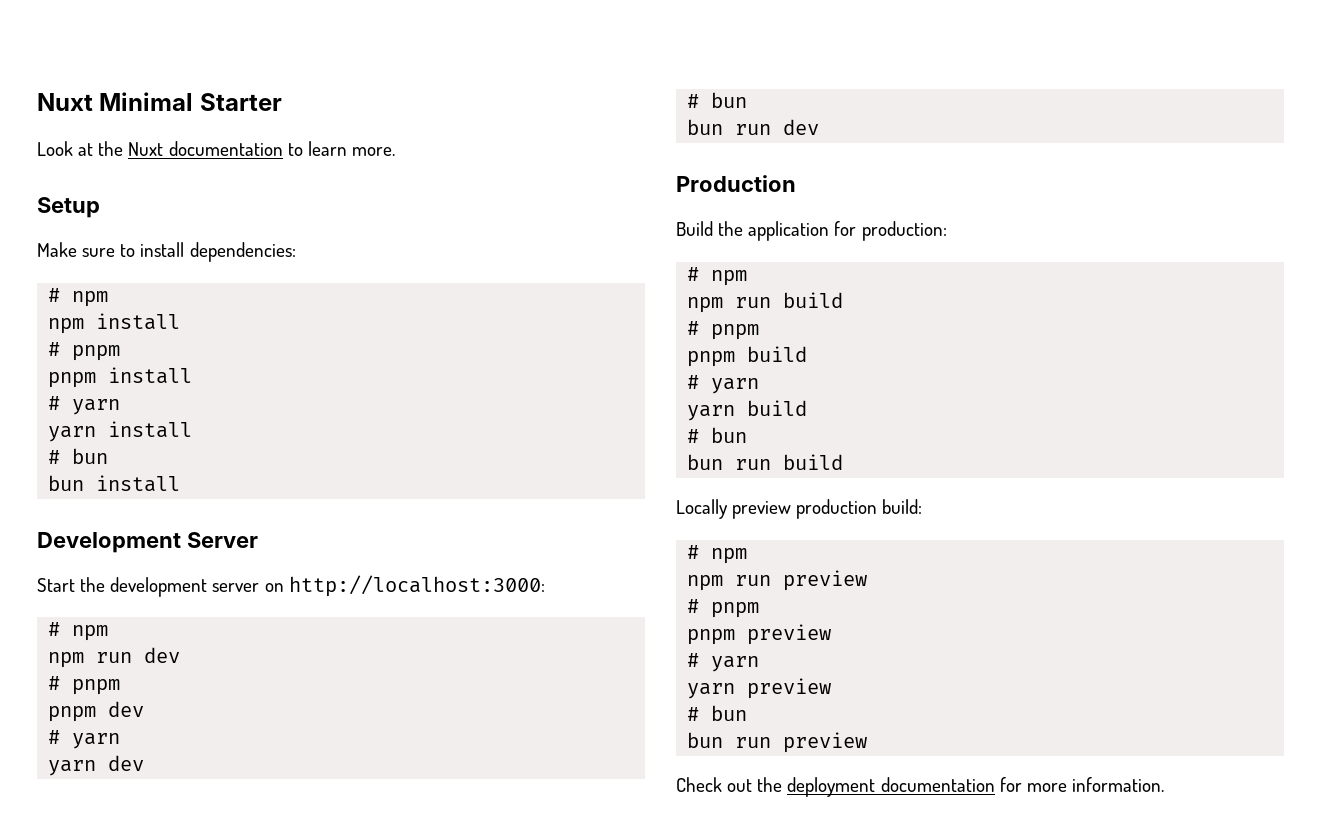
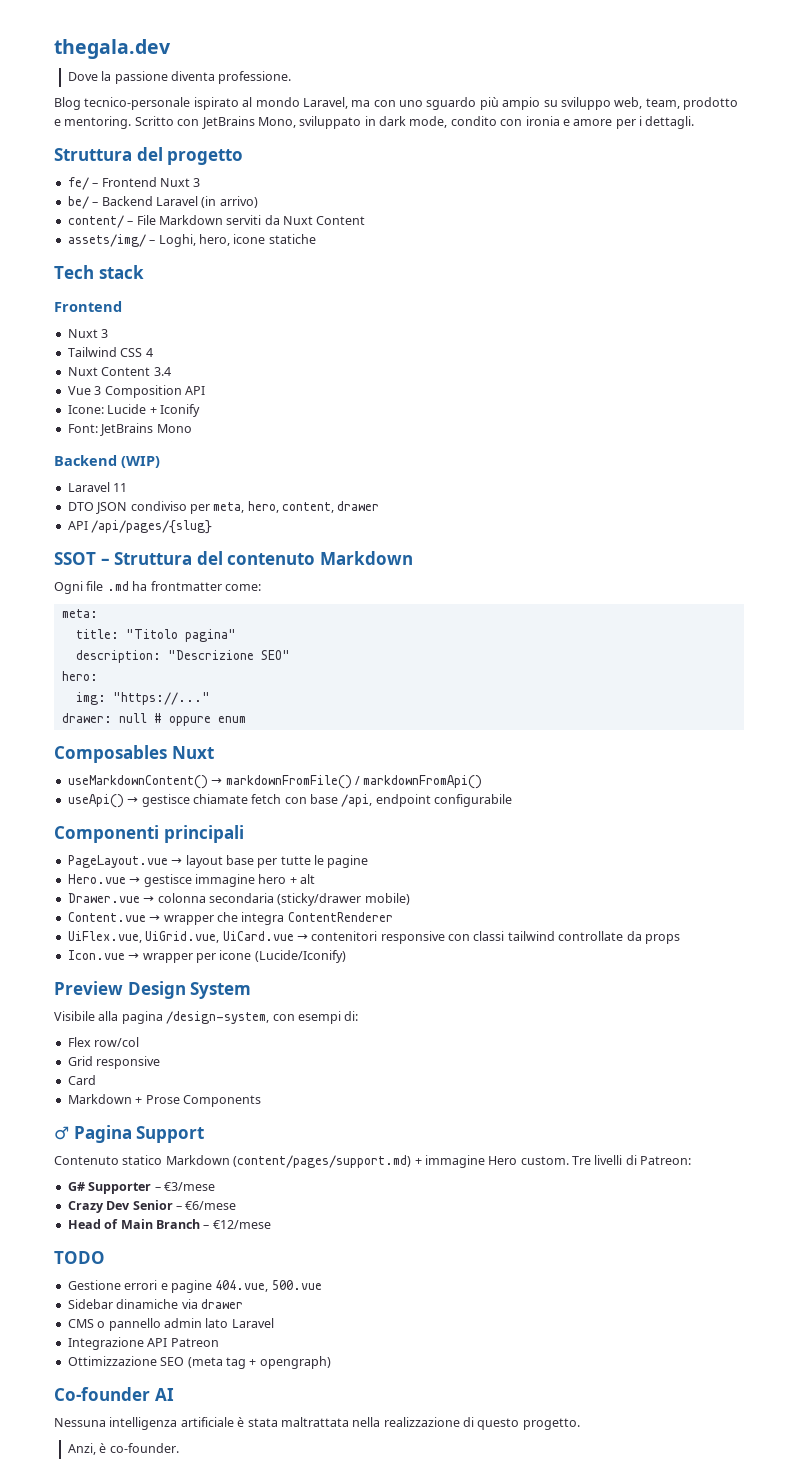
- Nuxt Minimal Starter
- Look at the Nuxt documentation to learn more.
- Setup
- Make sure to install dependencies:
- # npm
- npm install
- # pnpm
- pnpm install
- # yarn
- yarn install
- # bun
- bun install
- Development Server
- Start the development server on http://localhost:3000:
- # npm
- npm run dev
- # pnpm
- pnpm dev
- # yarn
- yarn dev
- # bun
- bun run dev
- Production
- Build the application for production:
- # npm
- npm run build
- # pnpm
- pnpm build
- # yarn
- yarn build
- # bun
- bun run build
- Locally preview production build:
- # npm
- npm run preview
- # pnpm
- pnpm preview
- # yarn
- yarn preview
- # bun
- bun run preview
- Check out the deployment documentation for more information.
+ thegala.dev
+ Dove la passione diventa professione.
+ Blog tecnico-personale ispirato al mondo Laravel, ma con uno sguardo più ampio su sviluppo web, team, prodotto e mentoring. Scritto con JetBrains Mono, sviluppato in dark mode, condito con ironia e amore per i dettagli.
+ Struttura del progetto
+ fe/ – Frontend Nuxt 3
+ be/ – Backend Laravel (in arrivo)
+ content/ – File Markdown serviti da Nuxt Content
+ assets/img/ – Loghi, hero, icone statiche
+ Tech stack
+ Frontend
+ Nuxt 3
+ Tailwind CSS 4
+ Nuxt Content 3.4
+ Vue 3 Composition API
+ Icone: Lucide + Iconify
+ Font: JetBrains Mono
+ Backend (WIP)
+ Laravel 11
+ DTO JSON condiviso per meta, hero, content, drawer
+ API /api/pages/{slug}
+ SSOT – Struttura del contenuto Markdown
+ Ogni file .md ha frontmatter come:
+ meta:
+ title: "Titolo pagina"
+ description: "Descrizione SEO"
+ hero:
+ img: "https://..."
+ drawer: null # oppure enum
+ Composables Nuxt
+ useMarkdownContent() → markdownFromFile() / markdownFromApi()
+ useApi() → gestisce chiamate fetch con base /api, endpoint configurabile
+ Componenti principali
+ PageLayout.vue → layout base per tutte le pagine
+ Hero.vue → gestisce immagine hero + alt
+ Drawer.vue → colonna secondaria (sticky/drawer mobile)
+ Content.vue → wrapper che integra ContentRenderer
+ UiFlex.vue, UiGrid.vue, UiCard.vue → contenitori responsive con classi tailwind controllate da props
+ Icon.vue → wrapper per icone (Lucide/Iconify)
+ Preview Design System
+ Visibile alla pagina /design-system, con esempi di:
+ Flex row/col
+ Grid responsive
+ Card
+ Markdown + Prose Components
+ ♂ Pagina Support
+ Contenuto statico Markdown (content/pages/support.md) + immagine Hero custom. Tre livelli di Patreon:
+ G# Supporter – €3/mese
+ Crazy Dev Senior – €6/mese
+ Head of Main Branch – €12/mese
+ TODO
+ Gestione errori e pagine 404.vue, 500.vue
+ Sidebar dinamiche via drawer
+ CMS o pannello admin lato Laravel
+ Integrazione API Patreon
+ Ottimizzazione SEO (meta tag + opengraph)
+ Co-founder AI
+ Nessuna intelligenza artificiale è stata maltrattata nella realizzazione di questo progetto.
+ Anzi, è co-founder.

